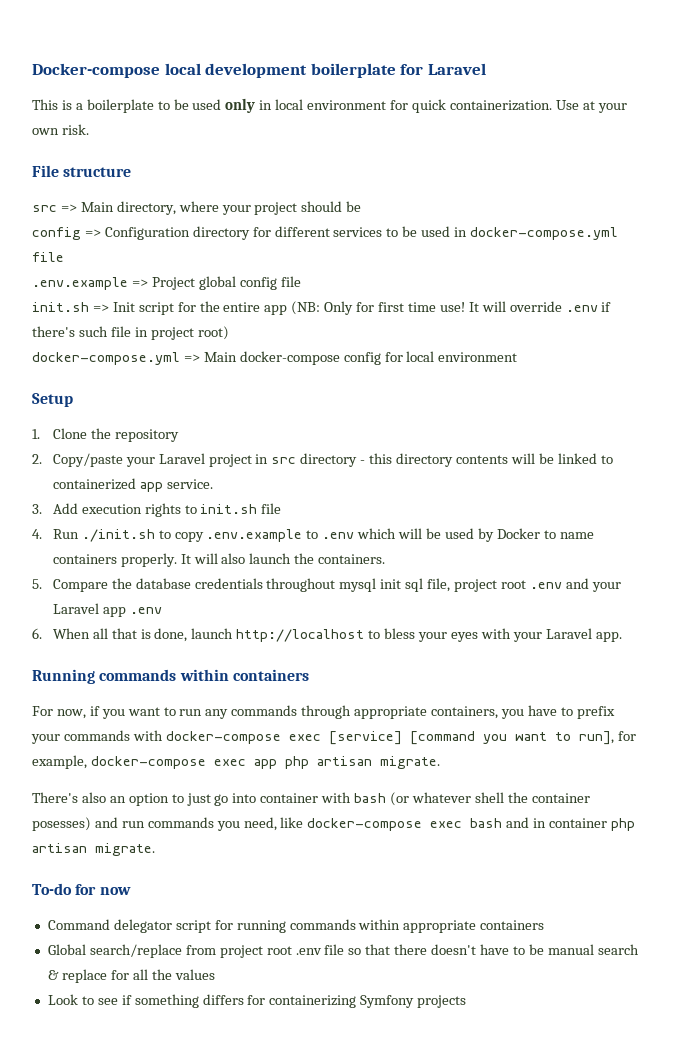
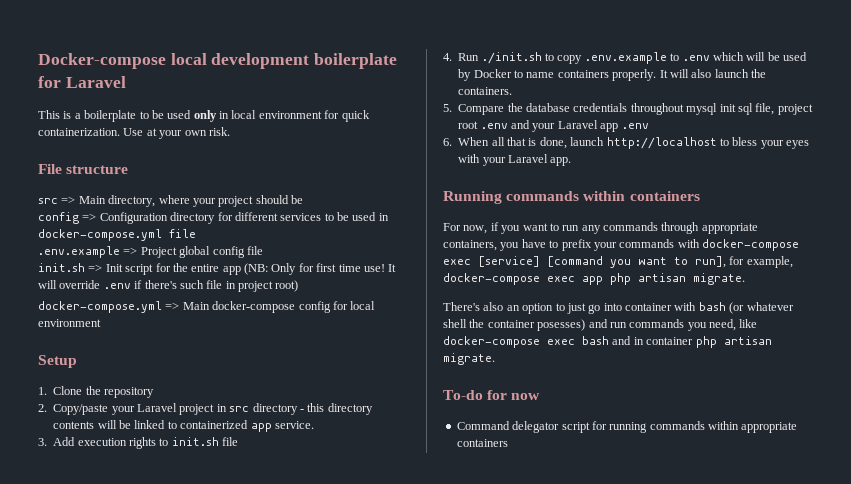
- Global search/replace from project root .env file so that there doesn't have to be manual search & replace for all the values
- Look to see if something differs for containerizing Symfony projects

